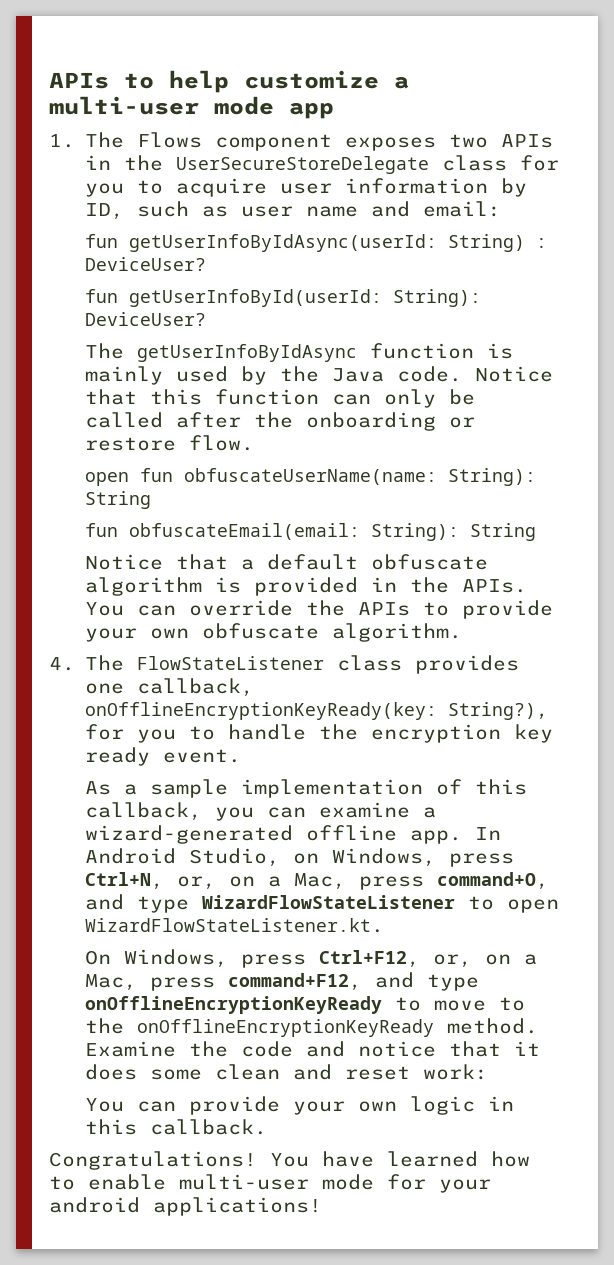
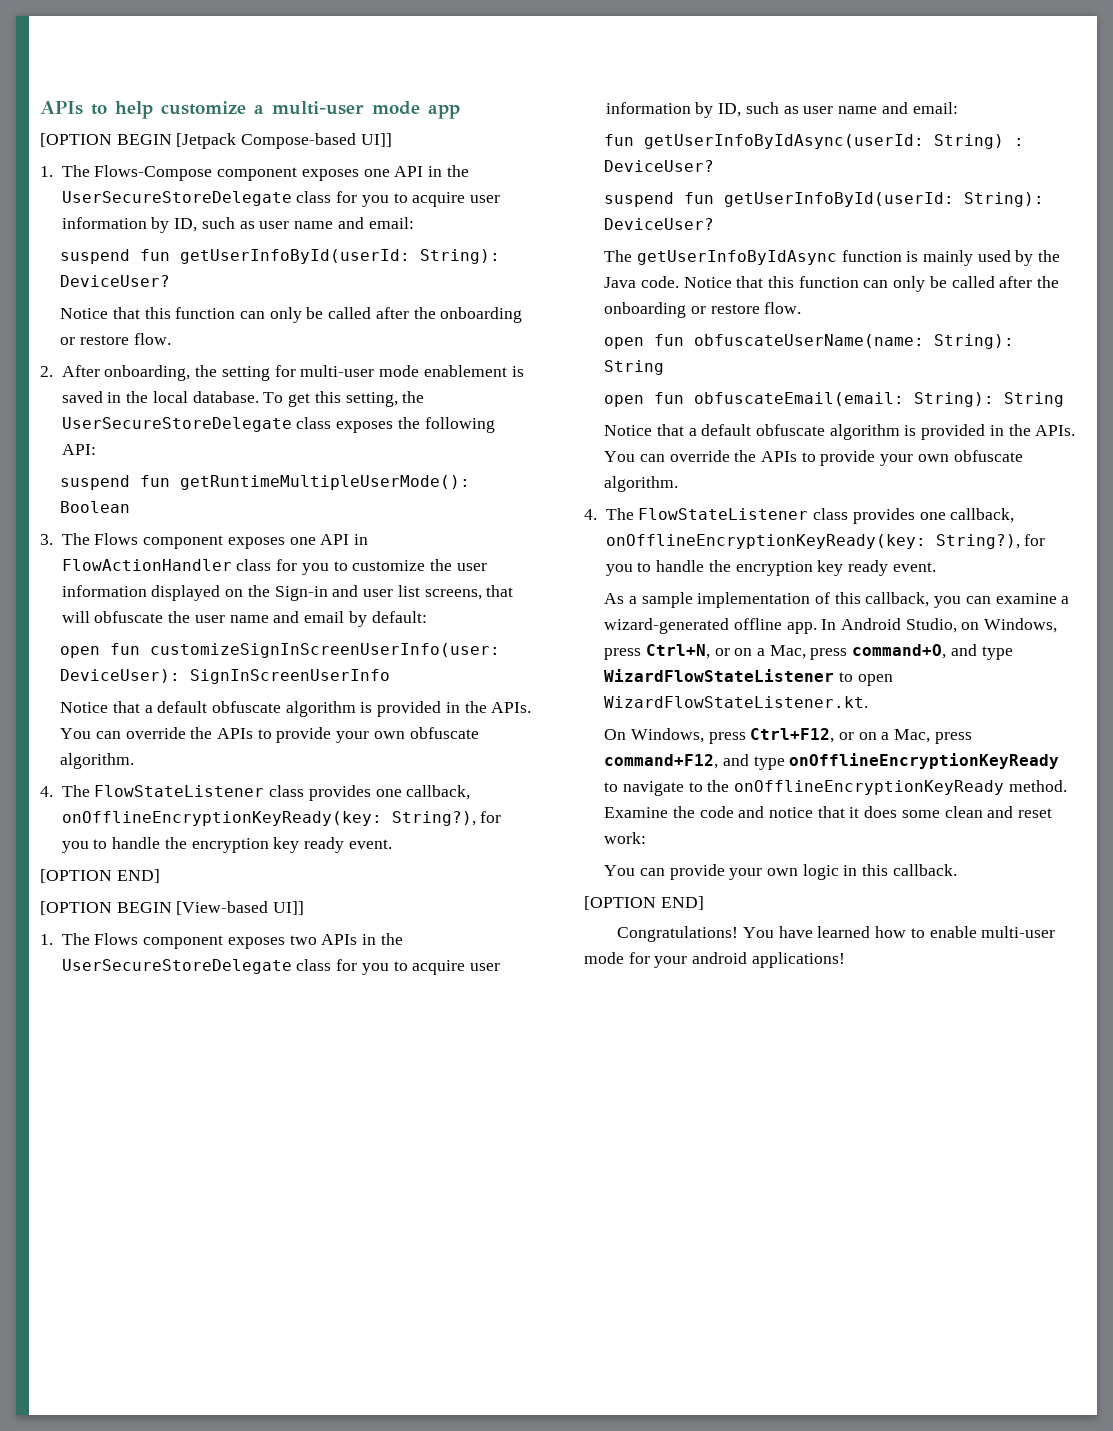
+ [OPTION BEGIN [Jetpack Compose-based UI]]
+ 1. The Flows-Compose component exposes one API in the UserSecureStoreDelegate class for you to acquire user information by ID, such as user name and email:
+ suspend fun getUserInfoById(userId: String): DeviceUser?
+ Notice that this function can only be called after the onboarding or restore flow.
+ 2. After onboarding, the setting for multi-user mode enablement is saved in the local database. To get this setting, the UserSecureStoreDelegate class exposes the following API:
+ suspend fun getRuntimeMultipleUserMode(): Boolean
+ 3. The Flows component exposes one API in FlowActionHandler class for you to customize the user information displayed on the Sign-in and user list screens, that will obfuscate the user name and email by default:
+ open fun customizeSignInScreenUserInfo(user: DeviceUser): SignInScreenUserInfo
+ Notice that a default obfuscate algorithm is provided in the APIs. You can override the APIs to provide your own obfuscate algorithm.
+ 4. The FlowStateListener class provides one callback, onOfflineEncryptionKeyReady(key: String?), for you to handle the encryption key ready event.
+ [OPTION END]
+ [OPTION BEGIN [View-based UI]]
  fun getUserInfoByIdAsync(userId: String) : DeviceUser?
- fun getUserInfoById(userId: String): DeviceUser?
+ suspend fun getUserInfoById(userId: String): DeviceUser?
- fun obfuscateEmail(email: String): String
+ open fun obfuscateEmail(email: String): String
- In Android Studio, on Windows, press Ctrl+N, or, on a Mac, press command+O, and type WizardFlowStateListener to open WizardFlowStateListener.kt.
+ In Android Studio, on Windows, press Ctrl+N, or on a Mac, press command+O, and type WizardFlowStateListener to open WizardFlowStateListener.kt.
- On Windows, press Ctrl+F12, or, on a Mac, press command+F12, and type onOfflineEncryptionKeyReady to move to the onOfflineEncryptionKeyReady method.
+ On Windows, press Ctrl+F12, or on a Mac, press command+F12, and type onOfflineEncryptionKeyReady to navigate to the onOfflineEncryptionKeyReady method.
  You can provide your own logic in this callback.
+ [OPTION END]

